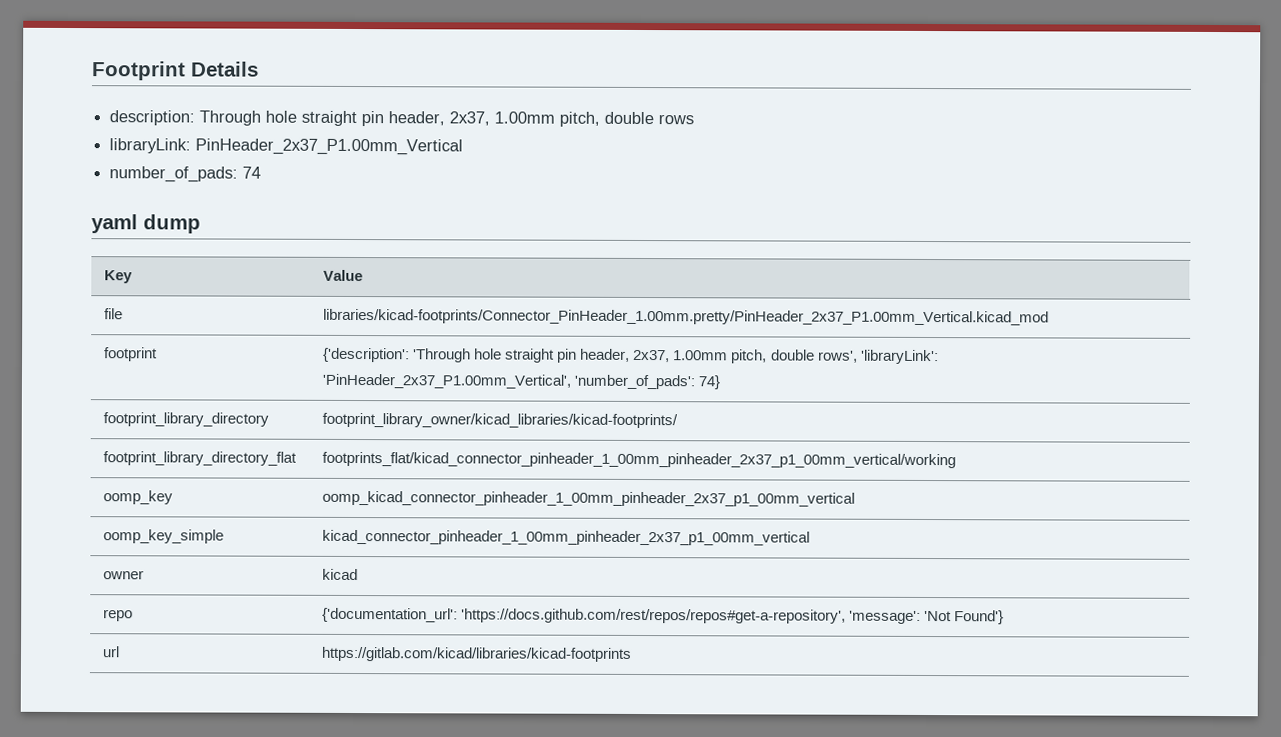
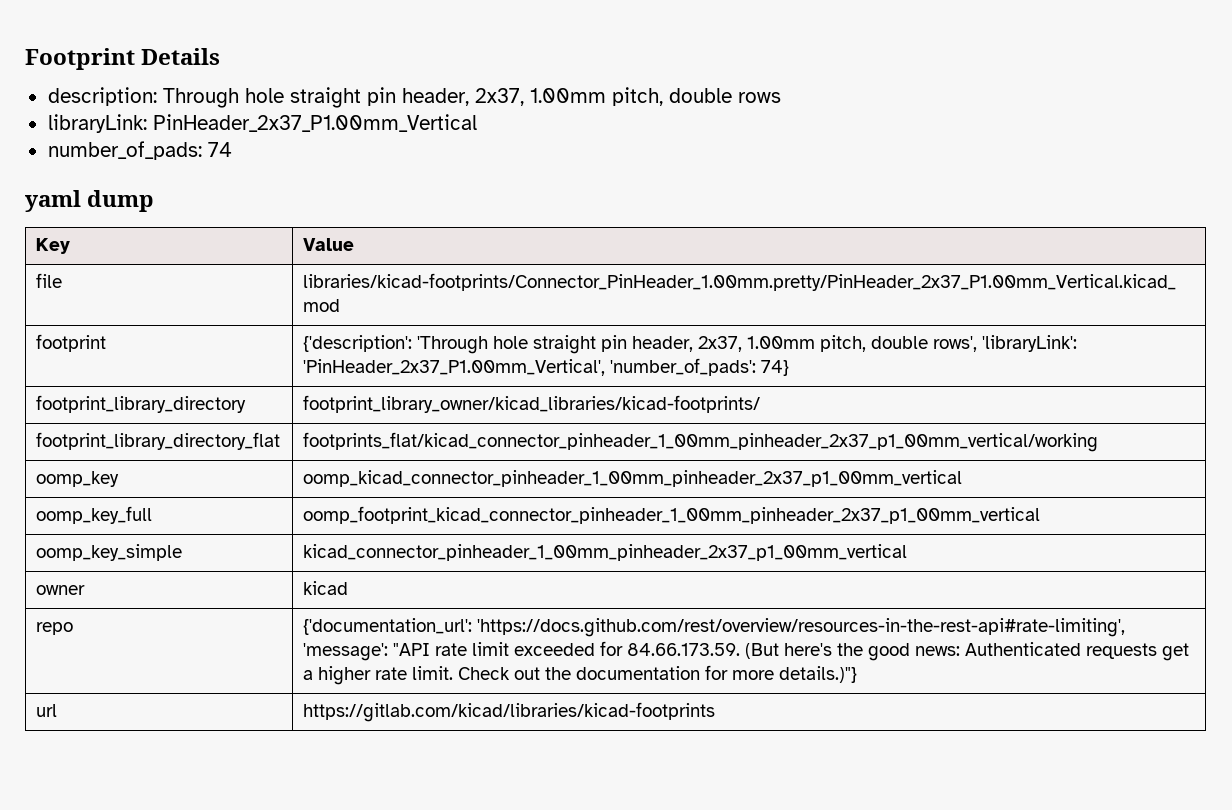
+ oomp_key_full | oomp_footprint_kicad_connector_pinheader_1_00mm_pinheader_2x37_p1_00mm_vertical
- repo | {'documentation_url': 'https://docs.github.com/rest/repos/repos#get-a-repository', 'message': 'Not Found'}
+ repo | {'documentation_url': 'https://docs.github.com/rest/overview/resources-in-the-rest-api#rate-limiting', 'message': "API rate limit exceeded for 84.66.173.59. (But here's the good news: Authenticated requests get a higher rate limit. Check out the documentation for more details.)"}

